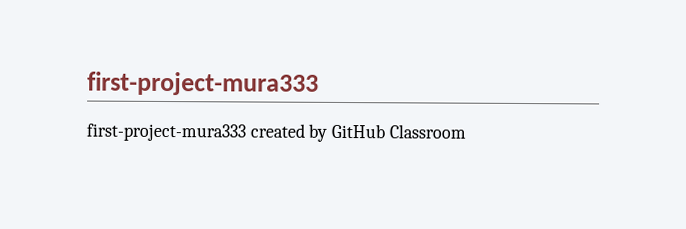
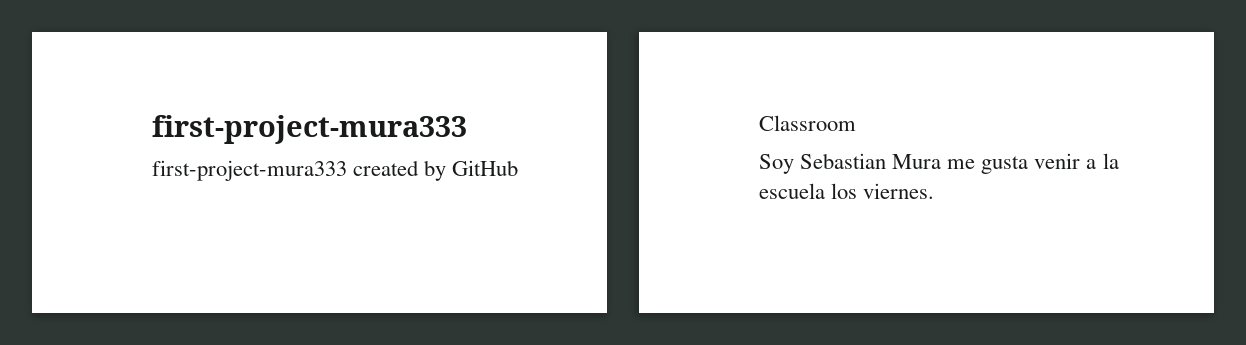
+ Soy Sebastian Mura me gusta venir a la escuela los viernes.

